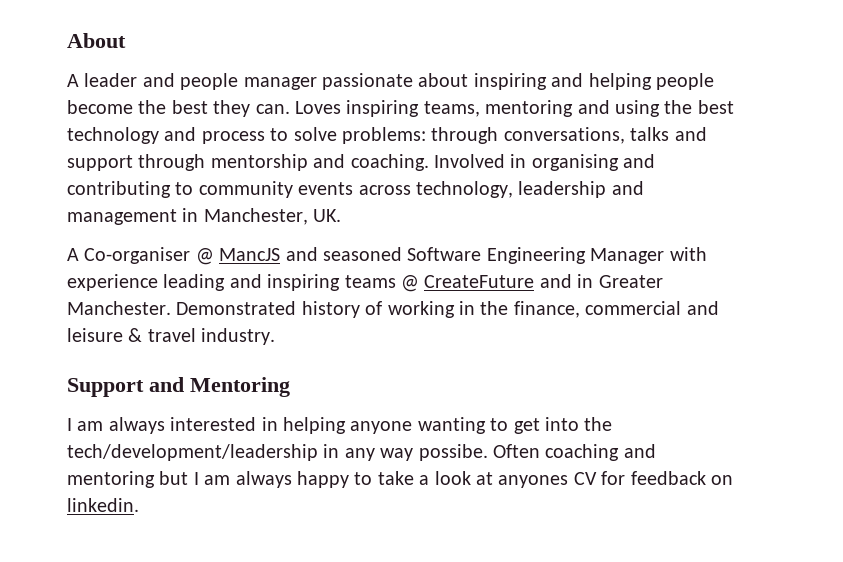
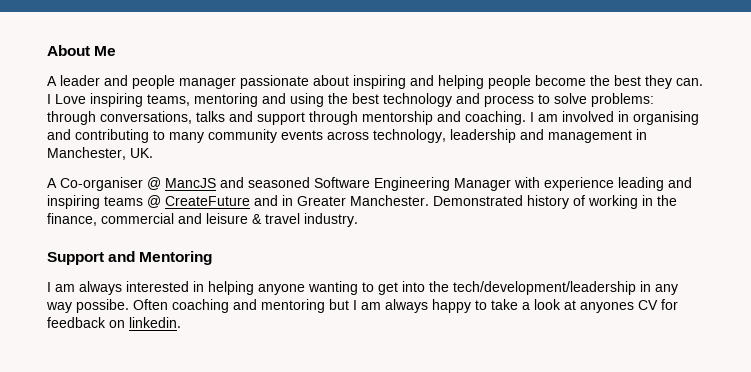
- About
+ About Me
- Loves inspiring teams, mentoring and using the best technology and process to solve problems: through conversations, talks and support through mentorship and coaching.
+ I Love inspiring teams, mentoring and using the best technology and process to solve problems: through conversations, talks and support through mentorship and coaching.
- Involved in organising and contributing to community events across technology, leadership and management in Manchester, UK.
+ I am involved in organising and contributing to many community events across technology, leadership and management in Manchester, UK.

